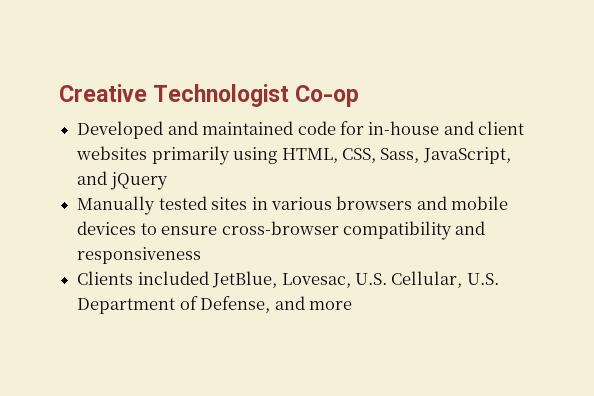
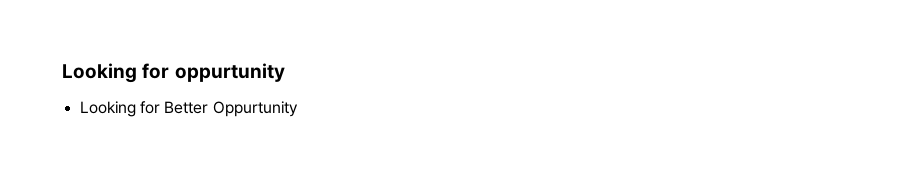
- Creative Technologist Co-op
- Developed and maintained code for in-house and client websites primarily using HTML, CSS, Sass, JavaScript, and jQuery
- Manually tested sites in various browsers and mobile devices to ensure cross-browser compatibility and responsiveness
- Clients included JetBlue, Lovesac, U.S. Cellular, U.S. Department of Defense, and more
+ Looking for oppurtunity
+ Looking for Better Oppurtunity

